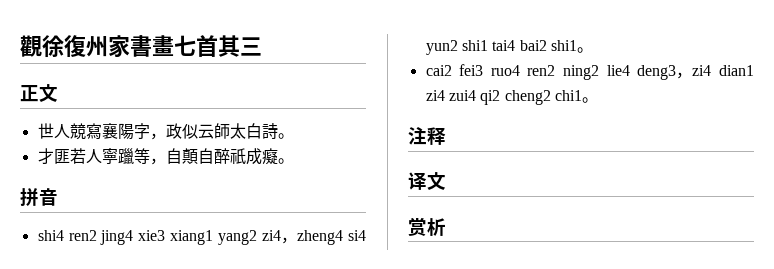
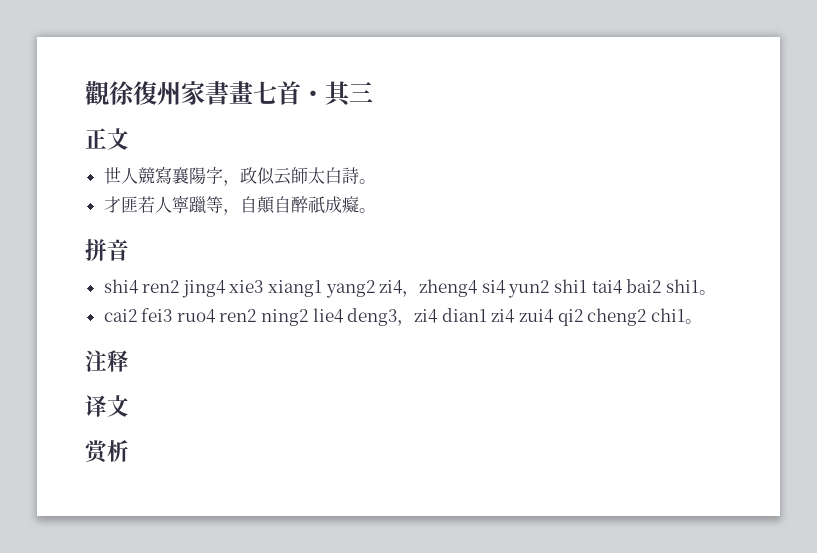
- 觀徐復州家書畫七首其三
+ 觀徐復州家書畫七首・其三

